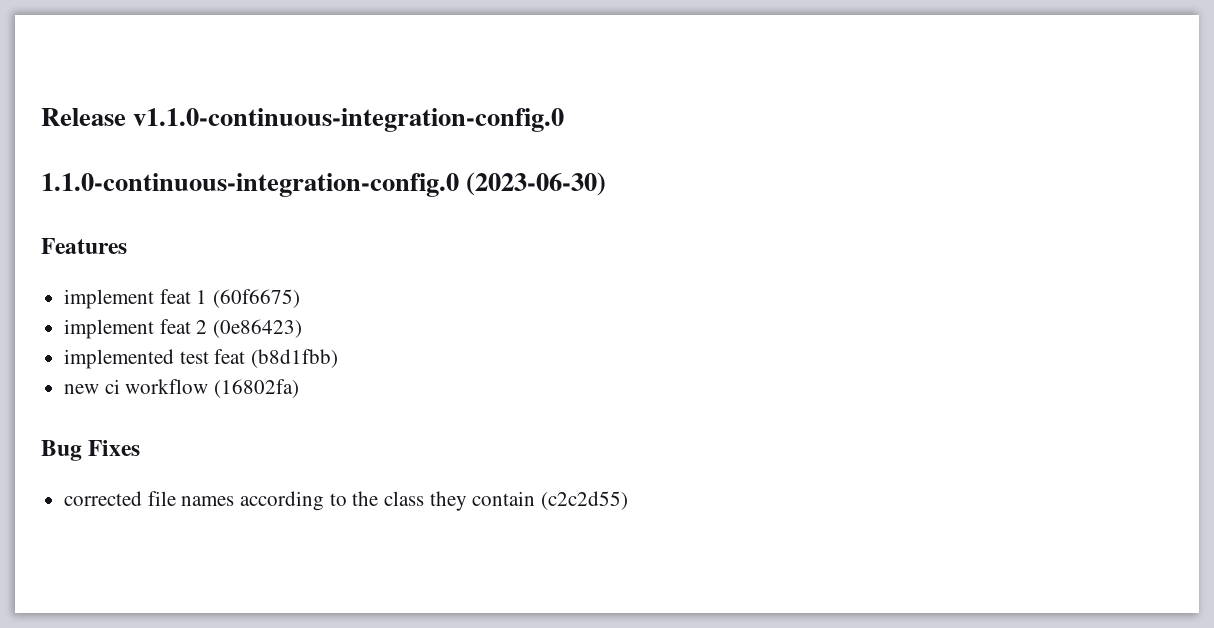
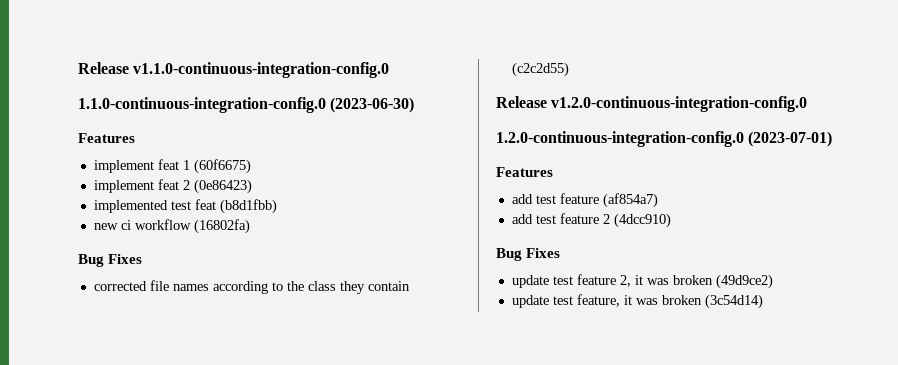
+ Release v1.2.0-continuous-integration-config.0
+ 1.2.0-continuous-integration-config.0 (2023-07-01)
+ Features
+ add test feature (af854a7)
+ add test feature 2 (4dcc910)
+ Bug Fixes
+ update test feature 2, it was broken (49d9ce2)
+ update test feature, it was broken (3c54d14)

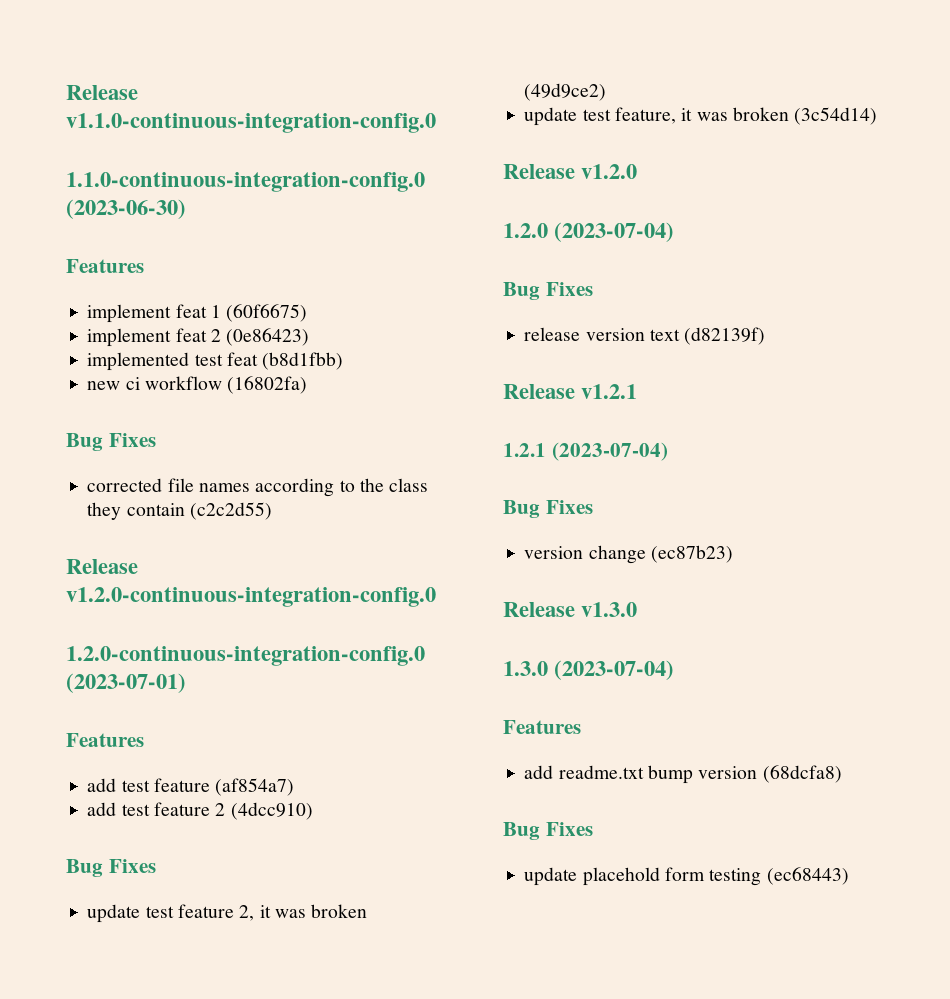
+ Release v1.2.0
+ 1.2.0 (2023-07-04)
+ Bug Fixes
+ release version text (d82139f)
+ Release v1.2.1
+ 1.2.1 (2023-07-04)
+ Bug Fixes
+ version change (ec87b23)
+ Release v1.3.0
+ 1.3.0 (2023-07-04)
+ Features
+ add readme.txt bump version (68dcfa8)
+ Bug Fixes
+ update placehold form testing (ec68443)

